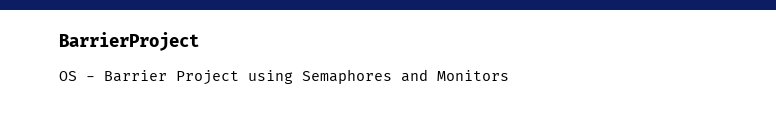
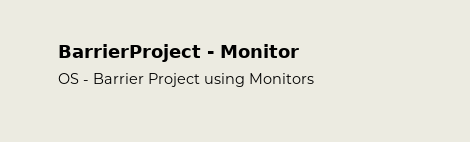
- BarrierProject
+ BarrierProject - Monitor
- OS - Barrier Project using Semaphores and Monitors
+ OS - Barrier Project using Monitors

